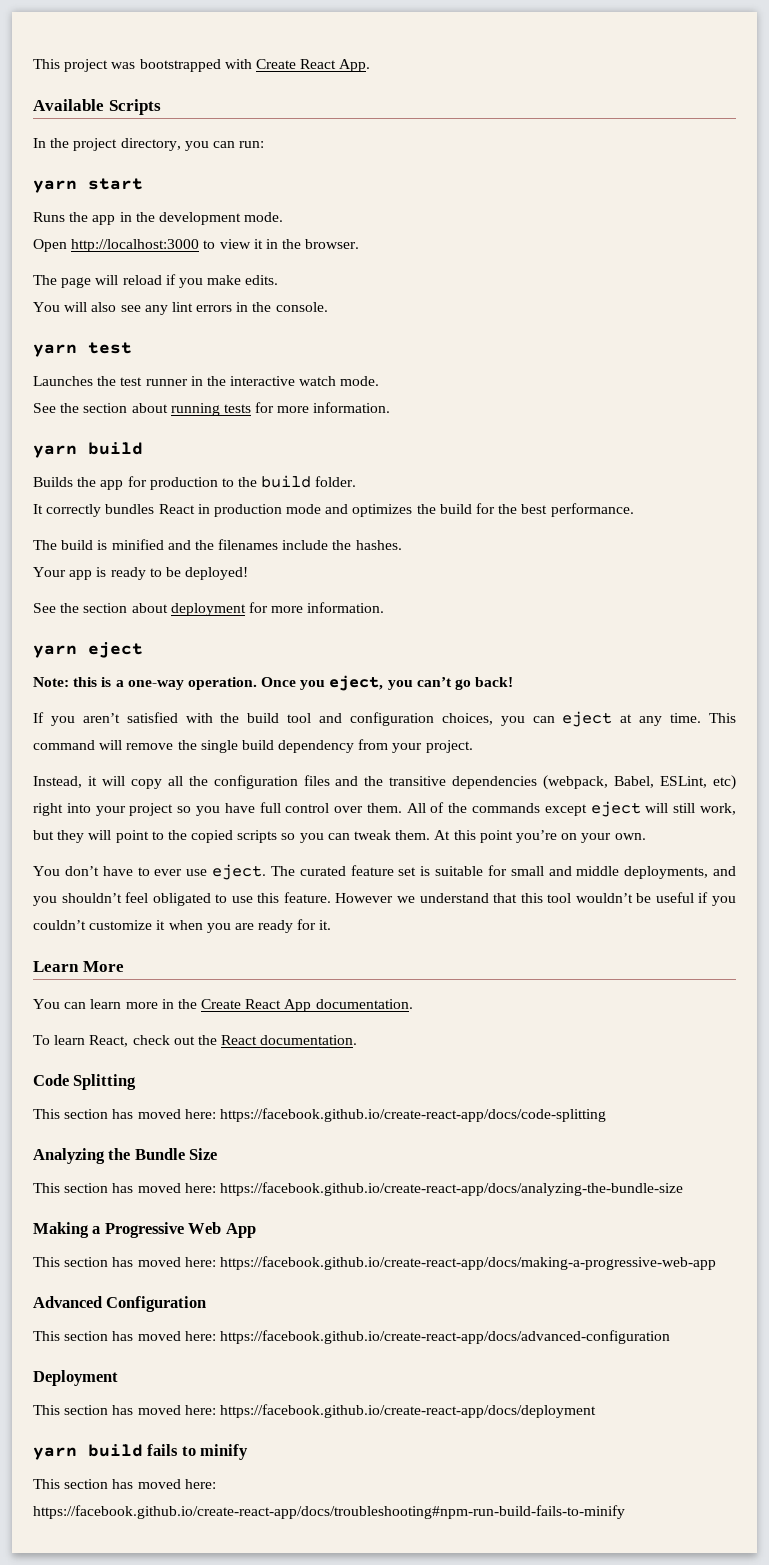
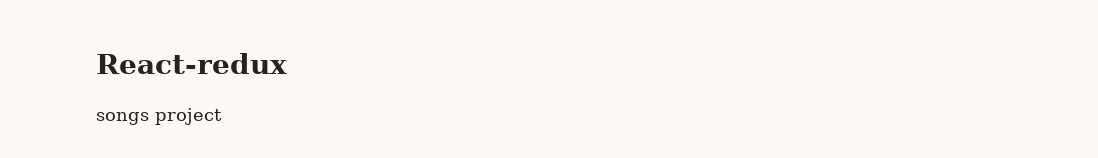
- This project was bootstrapped with Create React App.
- Available Scripts
- In the project directory, you can run:
- yarn start
- Runs the app in the development mode.
- Open http://localhost:3000 to view it in the browser.
- The page will reload if you make edits.
- You will also see any lint errors in the console.
- yarn test
- Launches the test runner in the interactive watch mode.
- See the section about running tests for more information.
- yarn build
- Builds the app for production to the build folder.
- It correctly bundles React in production mode and optimizes the build for the best performance.
- The build is minified and the filenames include the hashes.
- Your app is ready to be deployed!
- See the section about deployment for more information.
- yarn eject
- Note: this is a one-way operation. Once you eject, you can’t go back!
- If you aren’t satisfied with the build tool and configuration choices, you can eject at any time. This command will remove the single build dependency from your project.
- Instead, it will copy all the configuration files and the transitive dependencies (webpack, Babel, ESLint, etc) right into your project so you have full control over them. All of the commands except eject will still work, but they will point to the copied scripts so you can tweak them. At this point you’re on your own.
- You don’t have to ever use eject. The curated feature set is suitable for small and middle deployments, and you shouldn’t feel obligated to use this feature. However we understand that this tool wouldn’t be useful if you couldn’t customize it when you are ready for it.
- Learn More
- You can learn more in the Create React App documentation.
- To learn React, check out the React documentation.
- Code Splitting
- This section has moved here: https://facebook.github.io/create-react-app/docs/code-splitting
- Analyzing the Bundle Size
- This section has moved here: https://facebook.github.io/create-react-app/docs/analyzing-the-bundle-size
- Making a Progressive Web App
- This section has moved here: https://facebook.github.io/create-react-app/docs/making-a-progressive-web-app
- Advanced Configuration
- This section has moved here: https://facebook.github.io/create-react-app/docs/advanced-configuration
- Deployment
- This section has moved here: https://facebook.github.io/create-react-app/docs/deployment
- yarn build fails to minify
- This section has moved here: https://facebook.github.io/create-react-app/docs/troubleshooting#npm-run-build-fails-to-minify
+ React-redux
+ songs project

